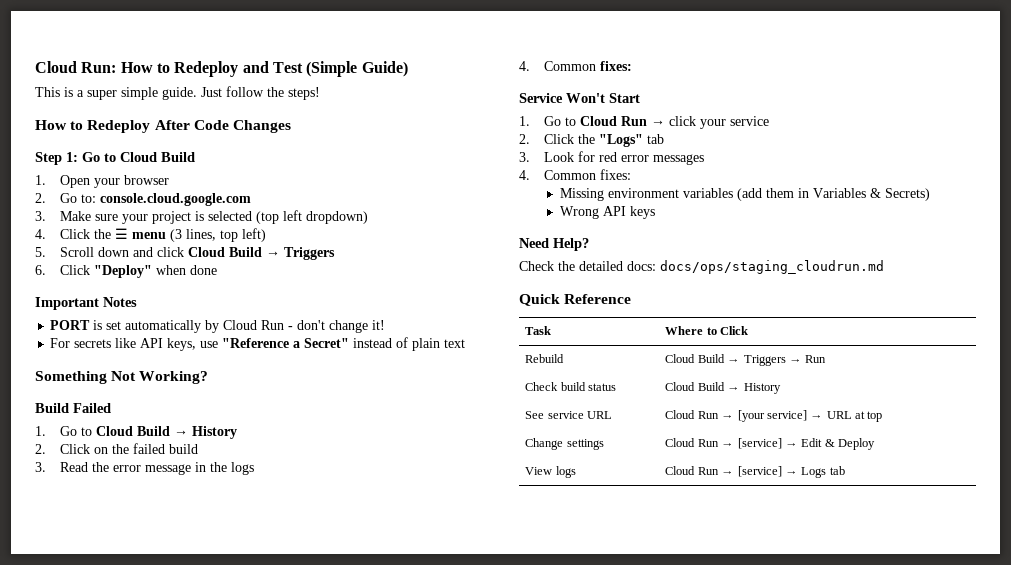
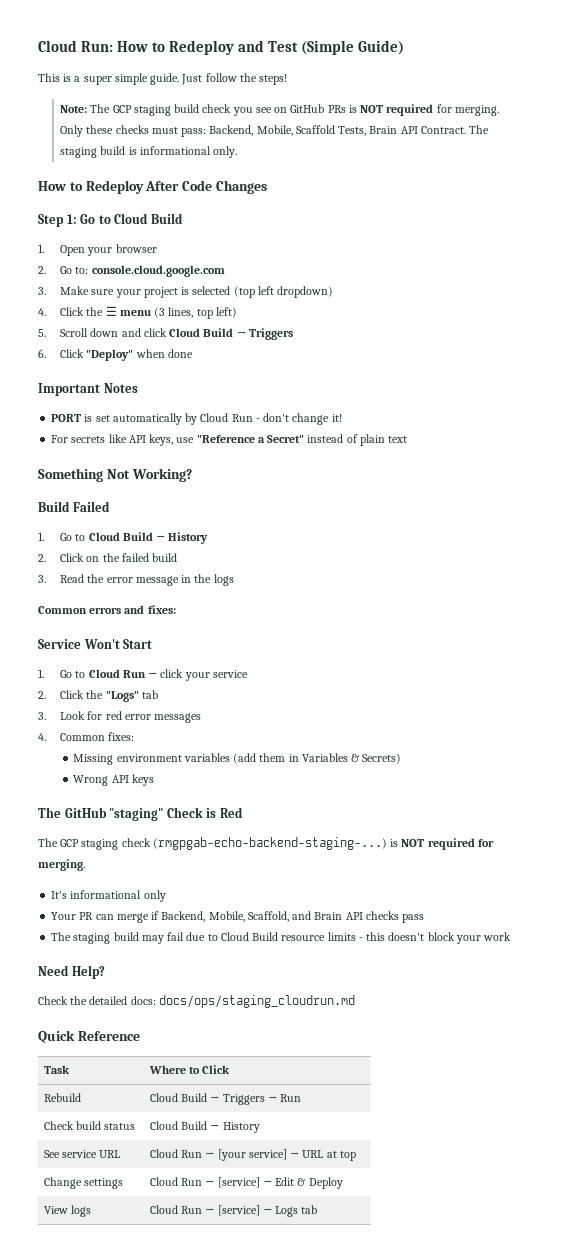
+ Note: The GCP staging build check you see on GitHub PRs is NOT required for merging. Only these checks must pass: Backend, Mobile, Scaffold Tests, Brain API Contract. The staging build is informational only.
  3. Read the error message in the logs
- 4. Common fixes:
+ Common errors and fixes:
+ The GitHub "staging" Check is Red
+ The GCP staging check (rmgpgab-echo-backend-staging-...) is NOT required for merging.
+ It's informational only
+ Your PR can merge if Backend, Mobile, Scaffold, and Brain API checks pass
+ The staging build may fail due to Cloud Build resource limits - this doesn't block your work

